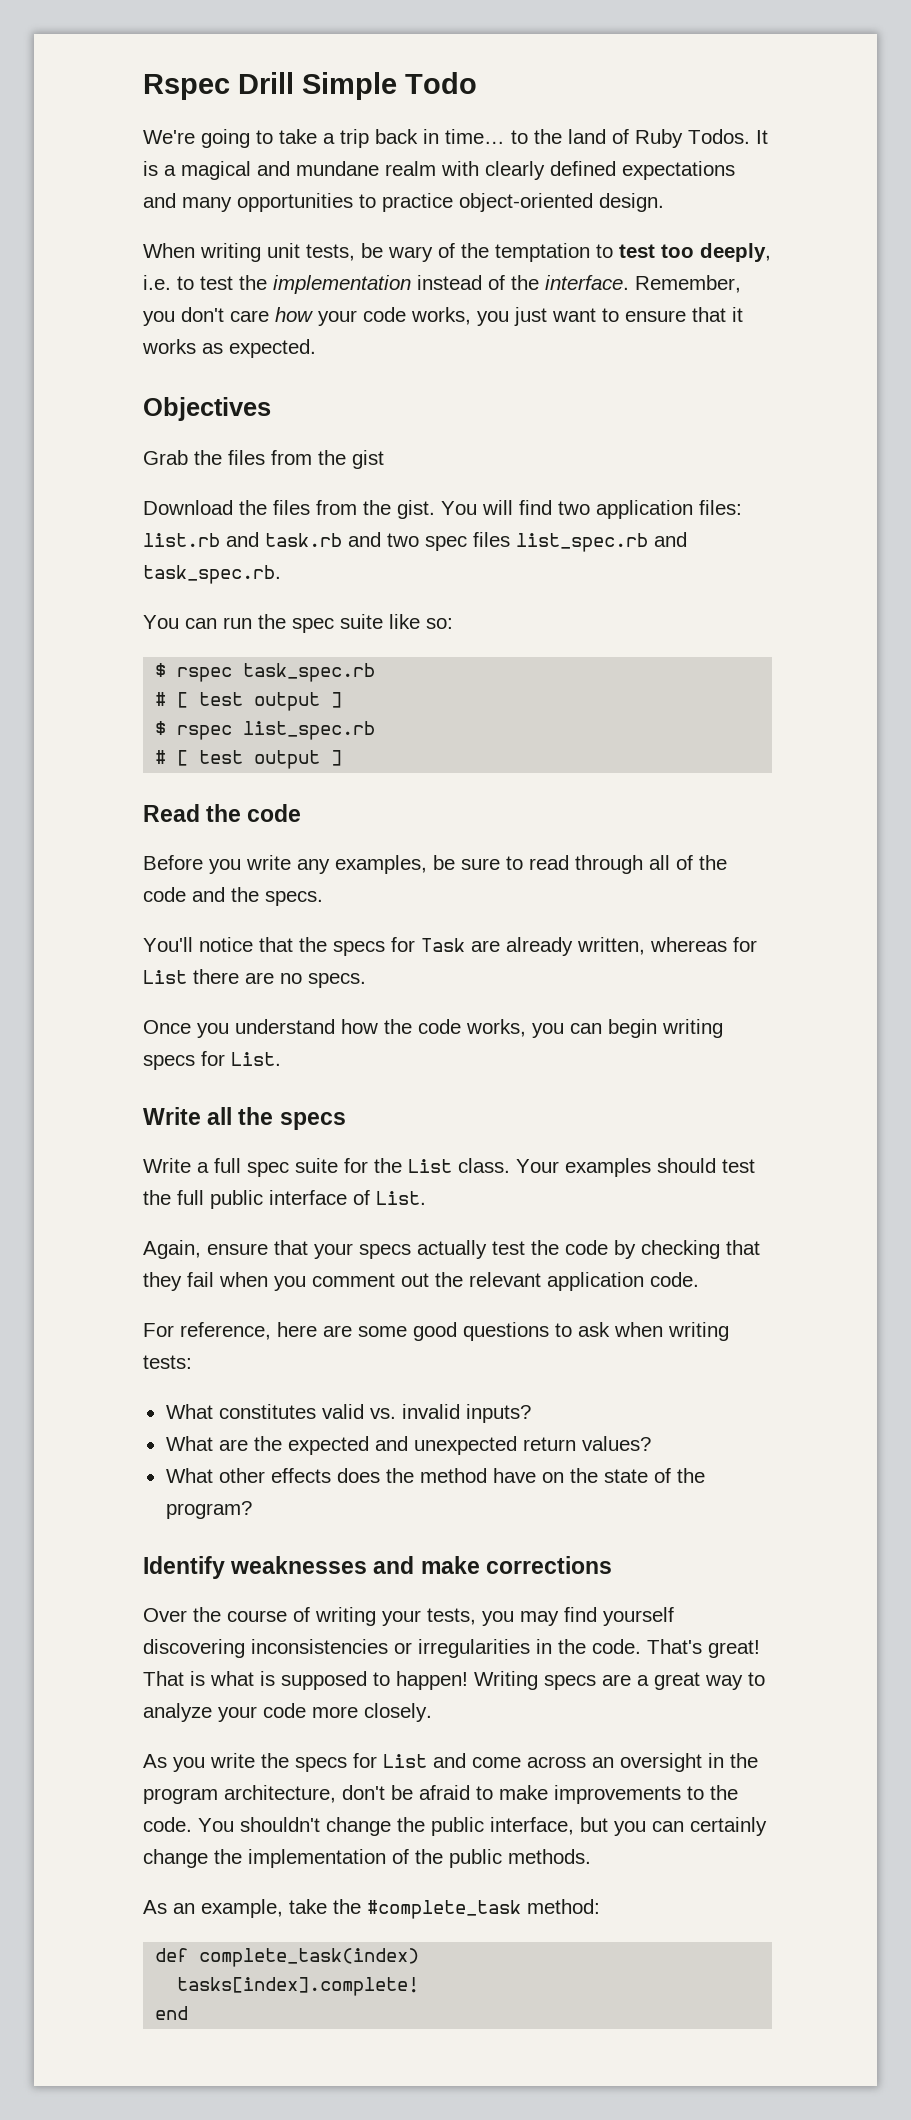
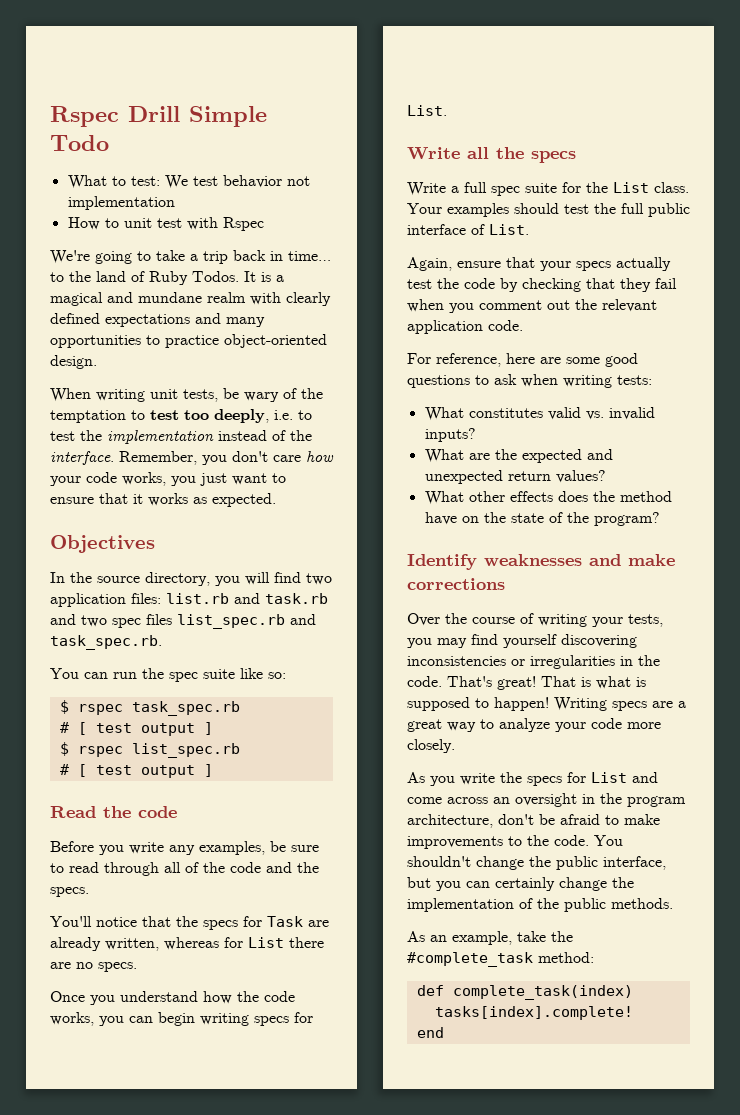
+ What to test: We test behavior not implementation
+ How to unit test with Rspec
- Grab the files from the gist
- Download the files from the gist. You will find two application files: list.rb and task.rb and two spec files list_spec.rb and task_spec.rb.
+ In the source directory, you will find two application files: list.rb and task.rb and two spec files list_spec.rb and task_spec.rb.

